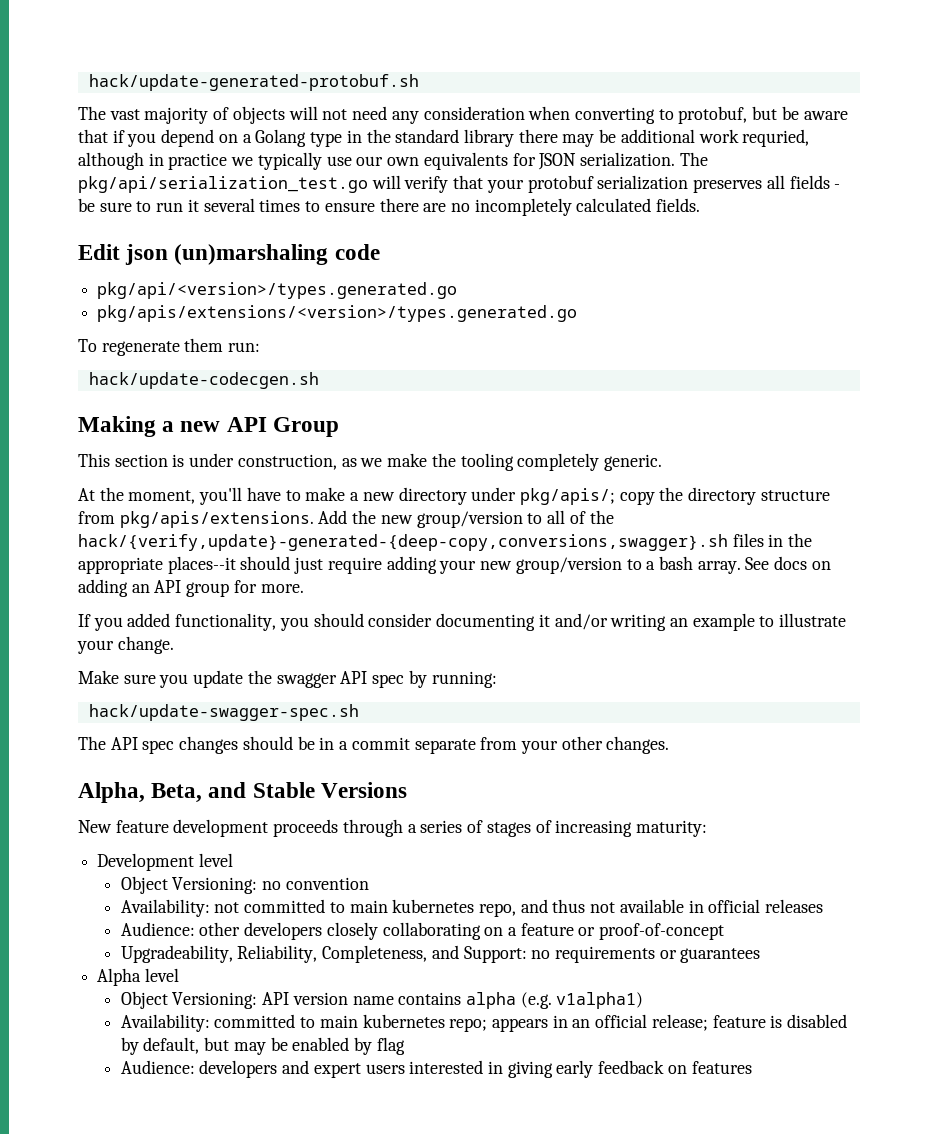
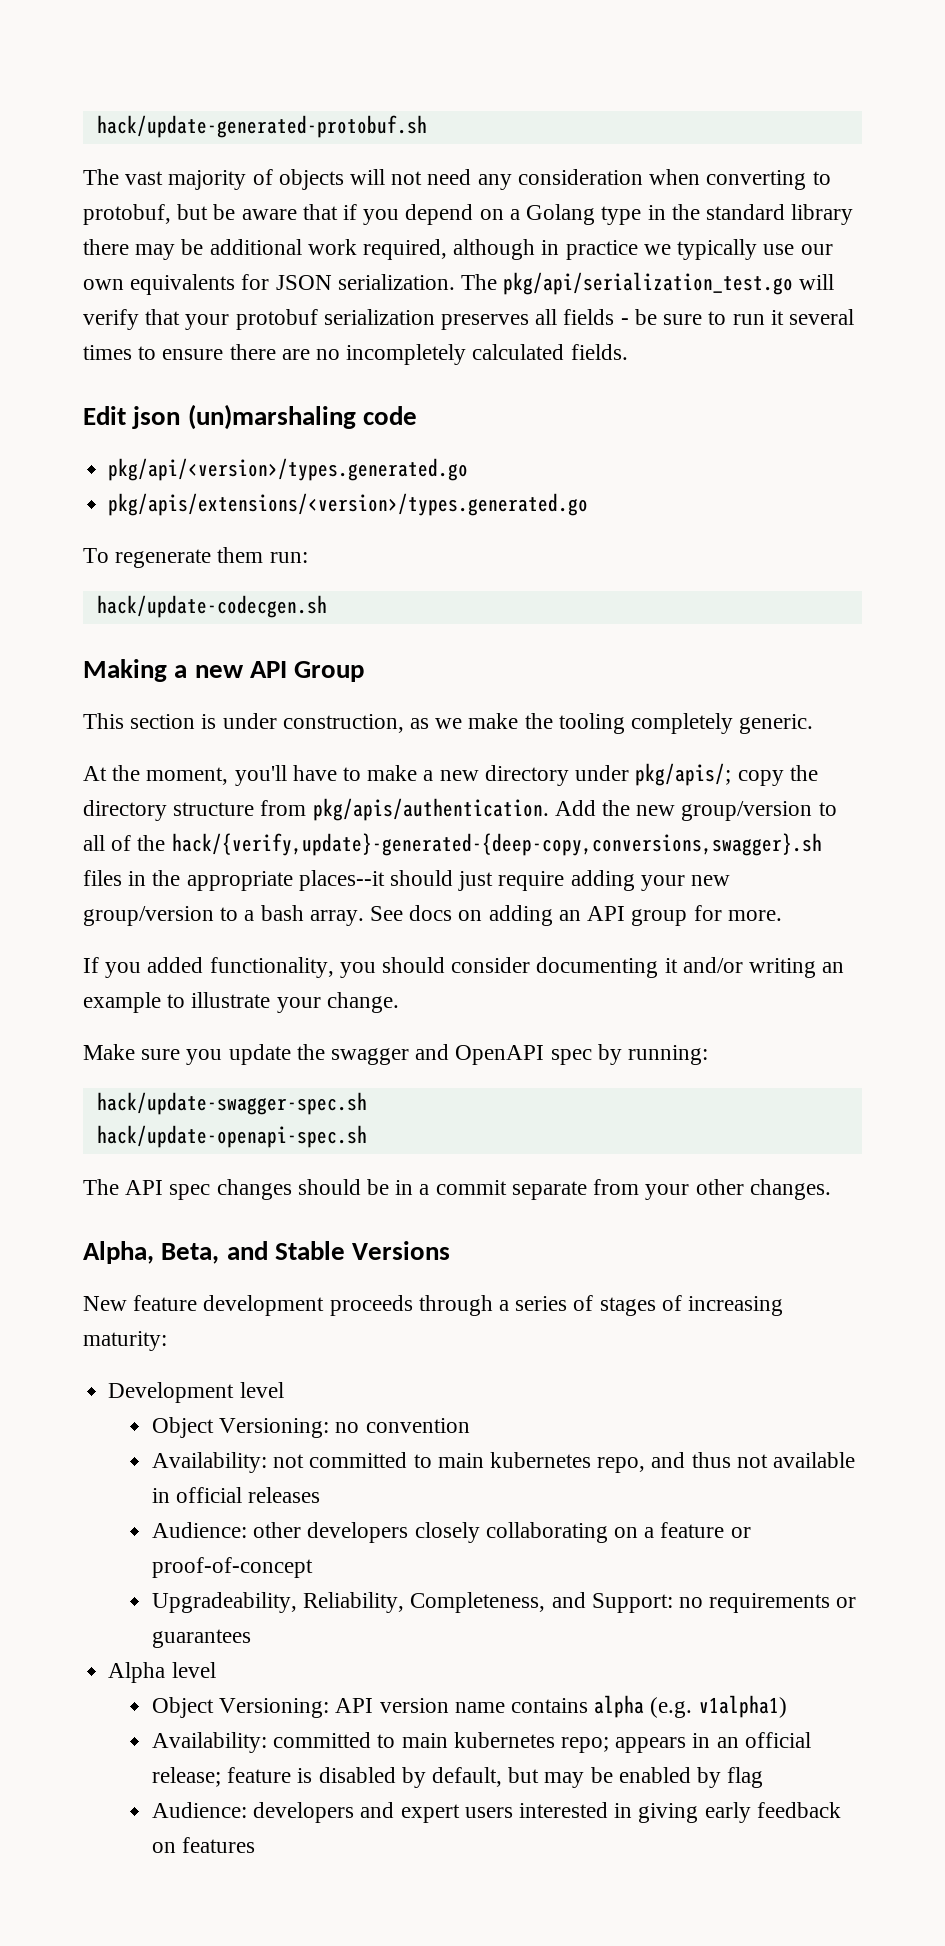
- The vast majority of objects will not need any consideration when converting to protobuf, but be aware that if you depend on a Golang type in the standard library there may be additional work requried, although in practice we typically use our own equivalents for JSON serialization.
+ The vast majority of objects will not need any consideration when converting to protobuf, but be aware that if you depend on a Golang type in the standard library there may be additional work required, although in practice we typically use our own equivalents for JSON serialization.
- At the moment, you'll have to make a new directory under pkg/apis/; copy the directory structure from pkg/apis/extensions.
+ At the moment, you'll have to make a new directory under pkg/apis/; copy the directory structure from pkg/apis/authentication.
- Make sure you update the swagger API spec by running:
+ Make sure you update the swagger and OpenAPI spec by running:
+ hack/update-openapi-spec.sh

